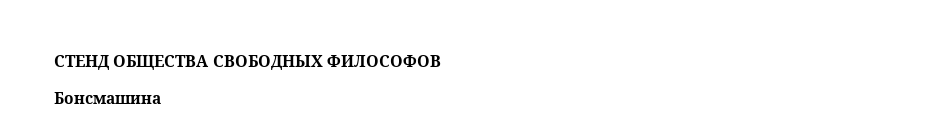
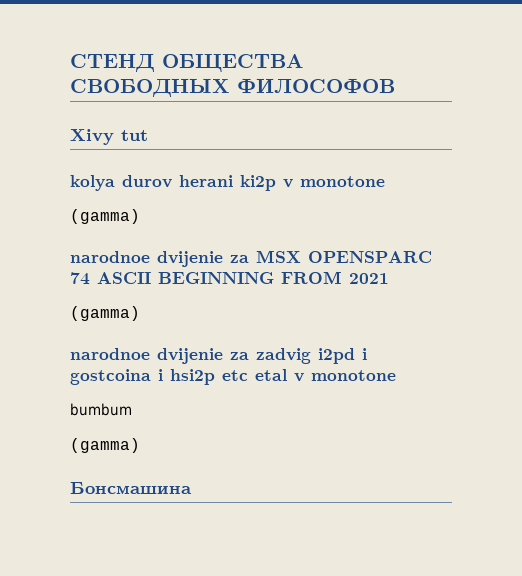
+ Xivy tut
+ kolya durov herani ki2p v monotone
+ (gamma)
+ narodnoe dvijenie za MSX OPENSPARC 74 ASCII BEGINNING FROM 2021
+ (gamma)
+ narodnoe dvijenie za zadvig i2pd i gostcoina i hsi2p etc etal v monotone
+ bumbum
+ (gamma)

